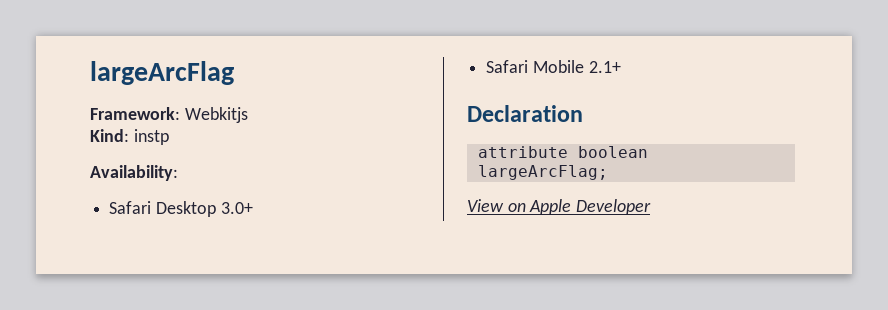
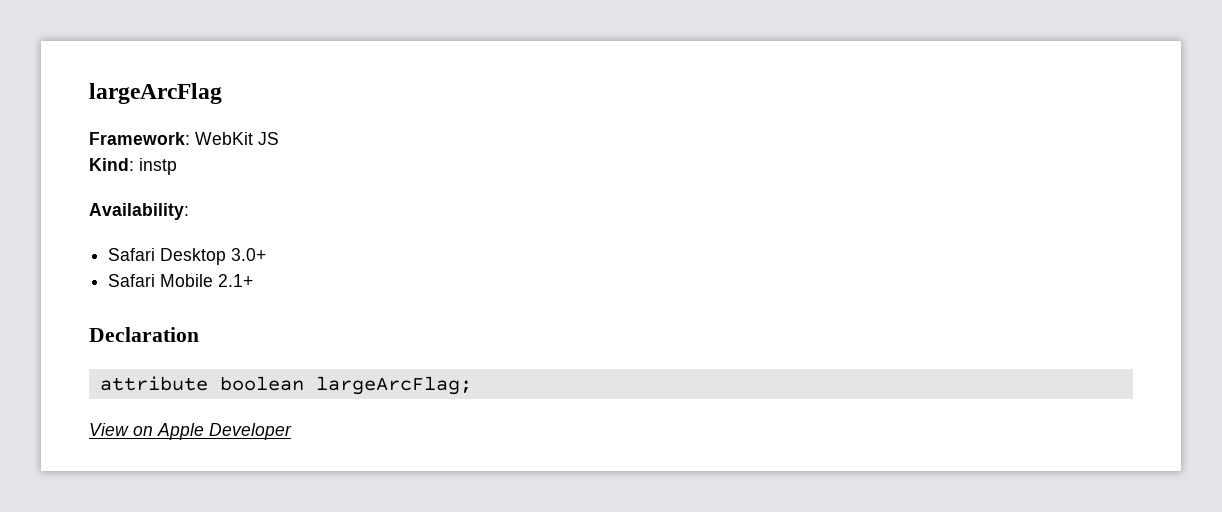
- Framework: Webkitjs
+ Framework: WebKit JS

